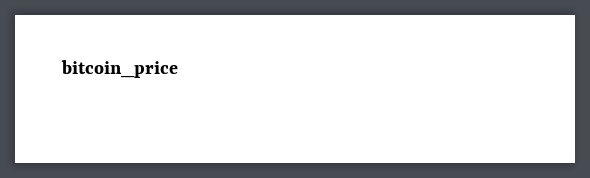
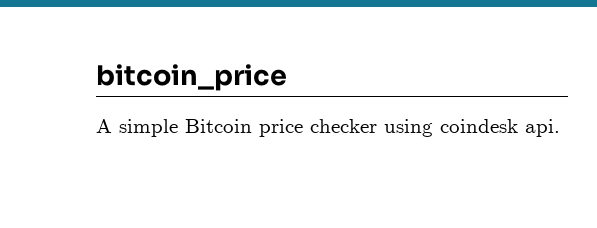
+ A simple Bitcoin price checker using coindesk api.

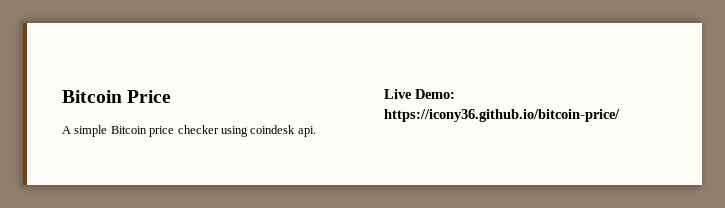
- bitcoin_price
+ Bitcoin Price
+ Live Demo: https://icony36.github.io/bitcoin-price/

